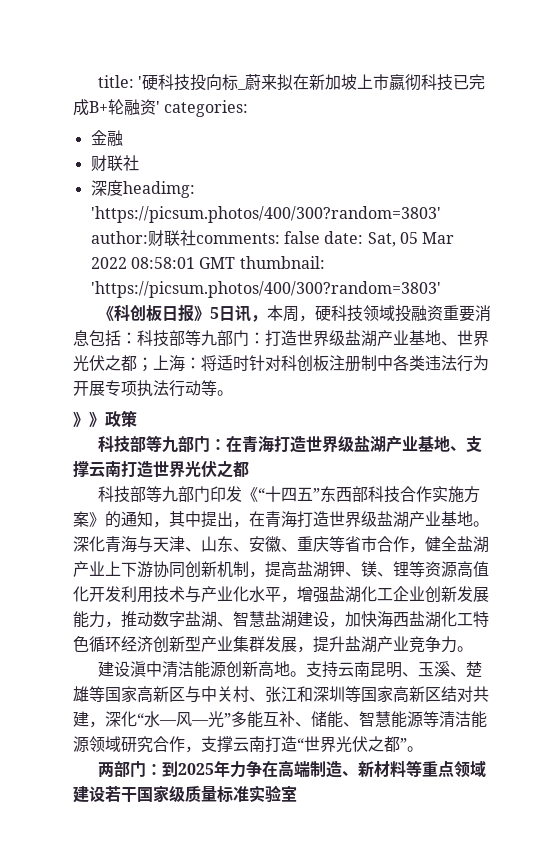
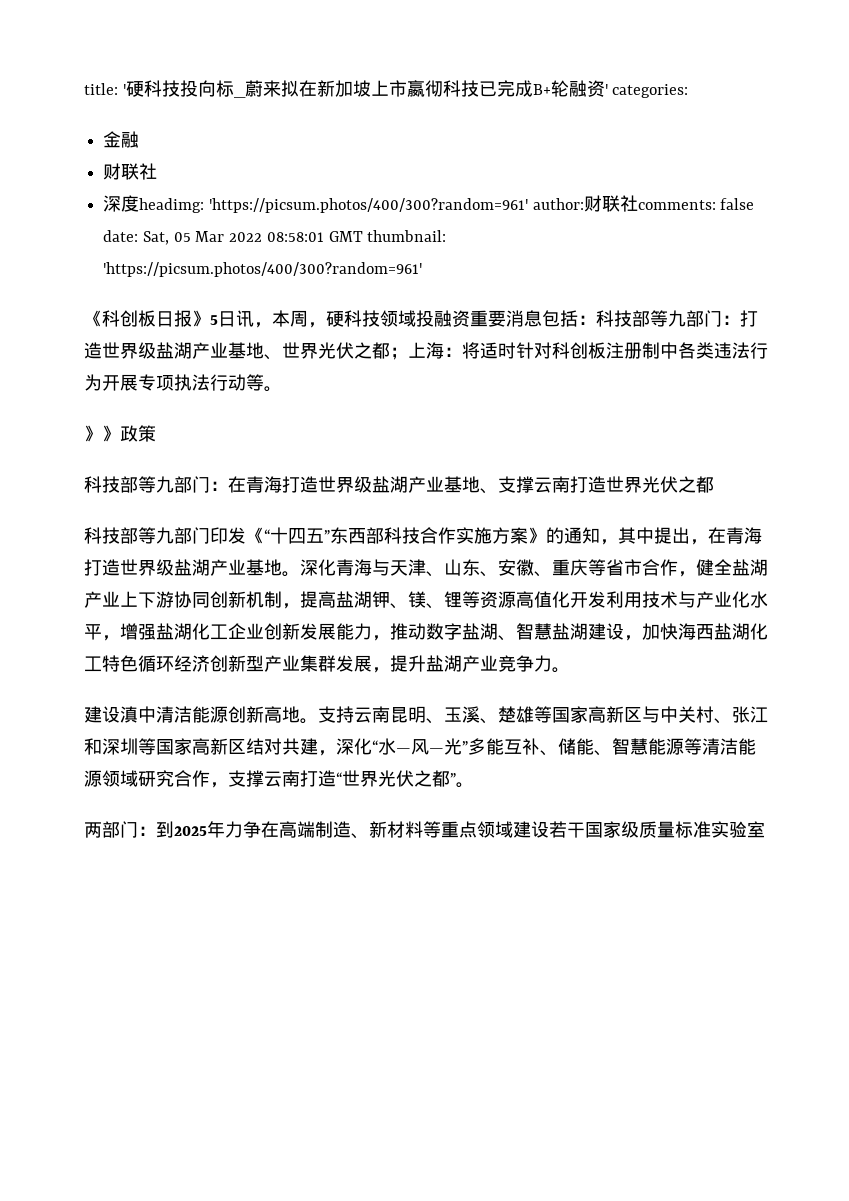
- 深度headimg: 'https://picsum.photos/400/300?random=3803' author:财联社comments: false date: Sat, 05 Mar 2022 08:58:01 GMT thumbnail: 'https://picsum.photos/400/300?random=3803'
+ 深度headimg: 'https://picsum.photos/400/300?random=961' author:财联社comments: false date: Sat, 05 Mar 2022 08:58:01 GMT thumbnail: 'https://picsum.photos/400/300?random=961'

